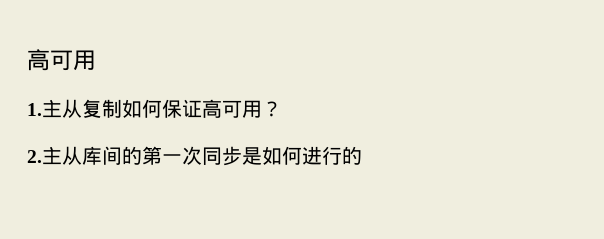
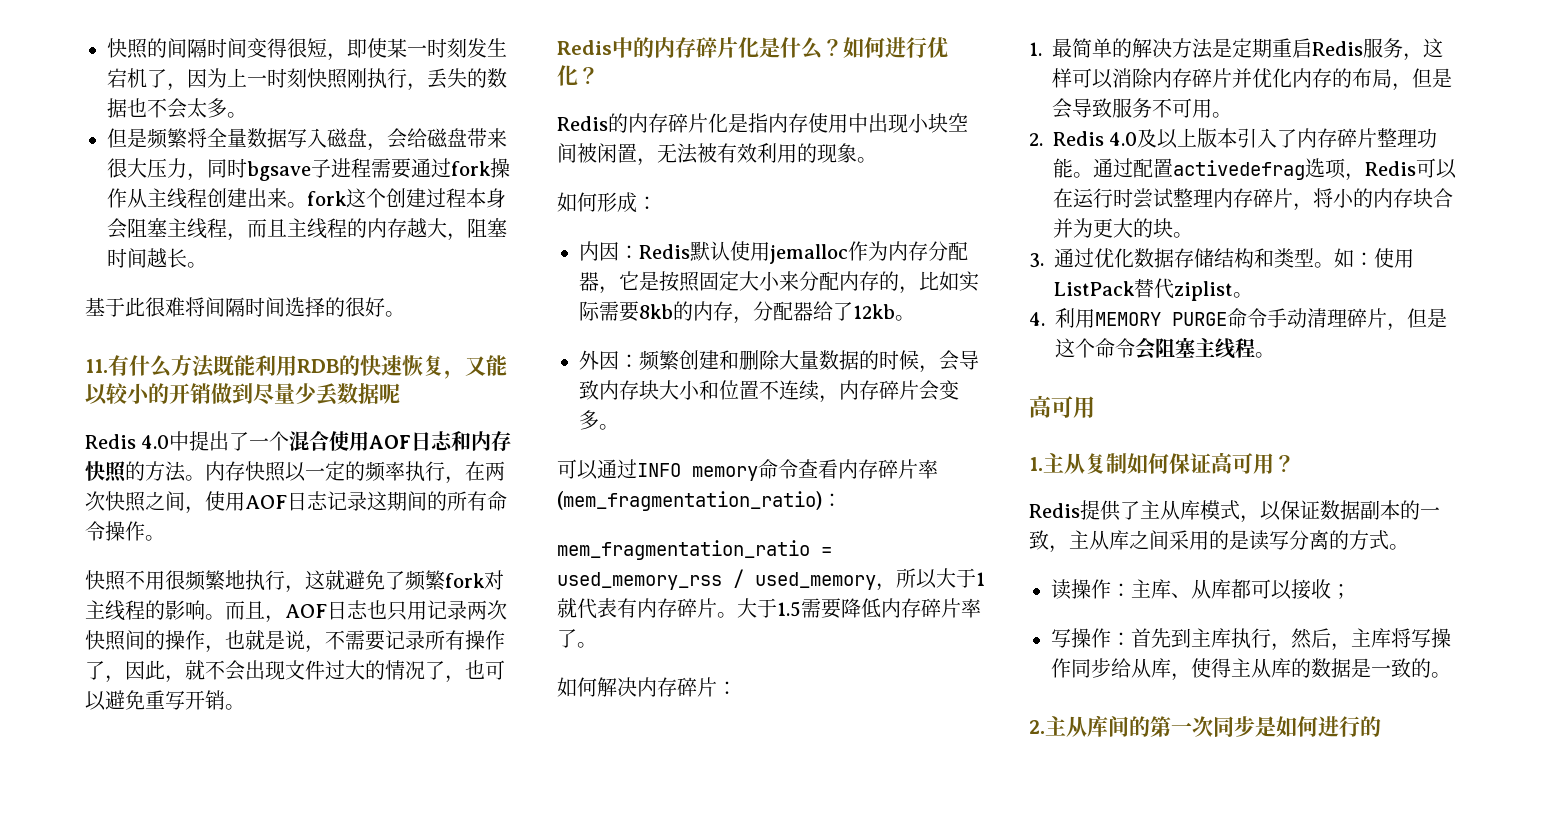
+ 快照的间隔时间变得很短，即使某一时刻发生宕机了，因为上一时刻快照刚执行，丢失的数据也不会太多。
+ 但是频繁将全量数据写入磁盘，会给磁盘带来很大压力，同时bgsave子进程需要通过fork操作从主线程创建出来。fork这个创建过程本身会阻塞主线程，而且主线程的内存越大，阻塞时间越长。
+ 基于此很难将间隔时间选择的很好。
+ 11.有什么方法既能利用RDB的快速恢复，又能以较小的开销做到尽量少丢数据呢
+ Redis 4.0中提出了一个混合使用AOF日志和内存快照的方法。内存快照以一定的频率执行，在两次快照之间，使用AOF日志记录这期间的所有命令操作。
+ 快照不用很频繁地执行，这就避免了频繁fork对主线程的影响。而且，AOF日志也只用记录两次快照间的操作，也就是说，不需要记录所有操作了，因此，就不会出现文件过大的情况了，也可以避免重写开销。
+ Redis中的内存碎片化是什么？如何进行优化？
+ Redis的内存碎片化是指内存使用中出现小块空间被闲置，无法被有效利用的现象。
+ 如何形成：
+ 内因：Redis默认使用jemalloc作为内存分配器，它是按照固定大小来分配内存的，比如实际需要8kb的内存，分配器给了12kb。
+ 外因：频繁创建和删除大量数据的时候，会导致内存块大小和位置不连续，内存碎片会变多。
+ 可以通过INFO memory命令查看内存碎片率(mem_fragmentation_ratio)：
+ mem_fragmentation_ratio = used_memory_rss / used_memory，所以大于1就代表有内存碎片。大于1.5需要降低内存碎片率了。
+ 如何解决内存碎片：
+ 1.最简单的解决方法是定期重启Redis服务，这样可以消除内存碎片并优化内存的布局，但是会导致服务不可用。
+ 2. Redis 4.0及以上版本引入了内存碎片整理功能。通过配置activedefrag选项，Redis可以在运行时尝试整理内存碎片，将小的内存块合并为更大的块。
+ 3.通过优化数据存储结构和类型。如：使用ListPack替代ziplist。
+ 4.利用MEMORY PURGE命令手动清理碎片，但是这个命令会阻塞主线程。
+ Redis提供了主从库模式，以保证数据副本的一致，主从库之间采用的是读写分离的方式。
+ 读操作：主库、从库都可以接收；
+ 写操作：首先到主库执行，然后，主库将写操作同步给从库，使得主从库的数据是一致的。

